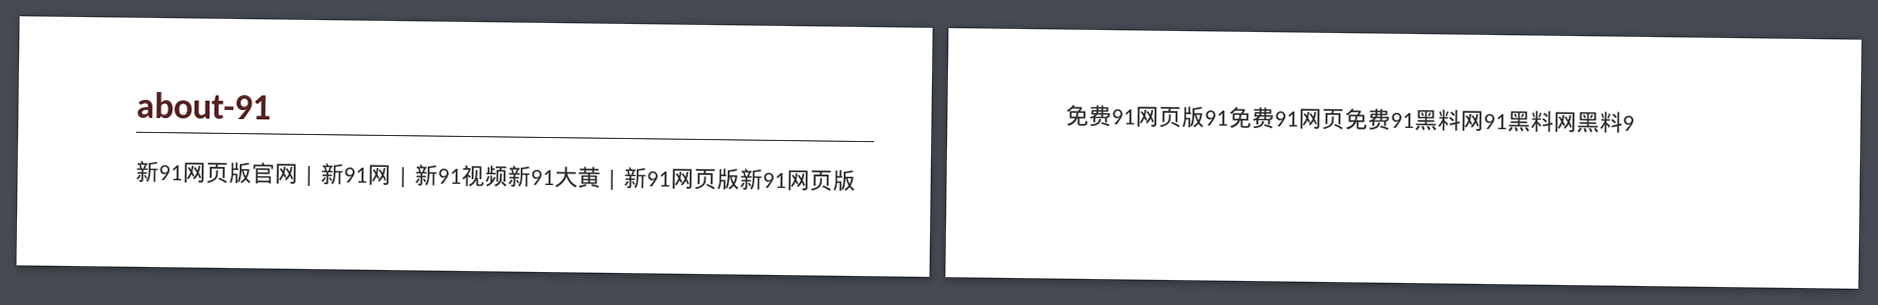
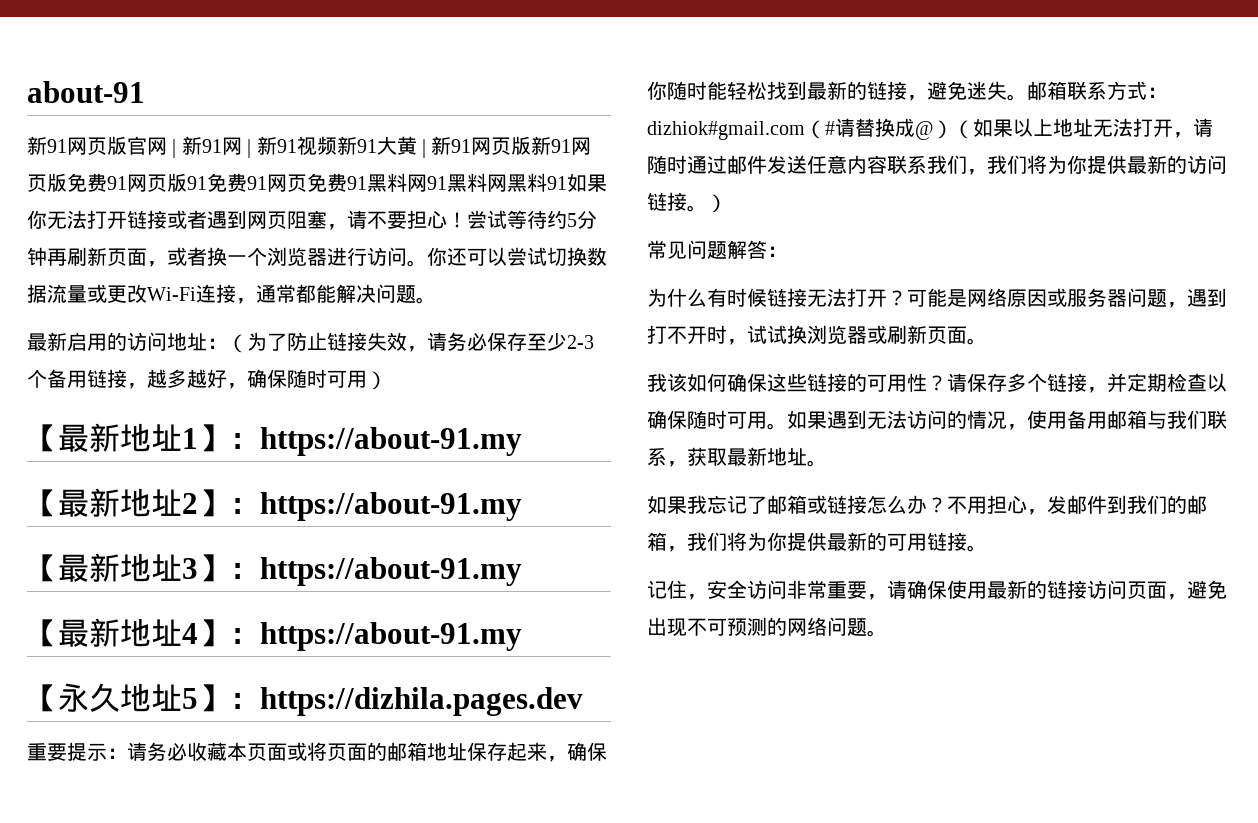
- 新91网页版官网 | 新91网 | 新91视频新91大黄 | 新91网页版新91网页版免费91网页版91免费91网页免费91黑料网91黑料网黑料9
+ 新91网页版官网 | 新91网 | 新91视频新91大黄 | 新91网页版新91网页版免费91网页版91免费91网页免费91黑料网91黑料网黑料91如果你无法打开链接或者遇到网页阻塞，请不要担心！尝试等待约5分钟再刷新页面，或者换一个浏览器进行访问。你还可以尝试切换数据流量或更改Wi-Fi连接，通常都能解决问题。
+ 最新启用的访问地址：（为了防止链接失效，请务必保存至少2-3个备用链接，越多越好，确保随时可用）
+ 【最新地址1】：https://about-91.my
+ 【最新地址2】：https://about-91.my
+ 【最新地址3】：https://about-91.my
+ 【最新地址4】：https://about-91.my
+ 【永久地址5】：https://dizhila.pages.dev
+ 重要提示：请务必收藏本页面或将页面的邮箱地址保存起来，确保你随时能轻松找到最新的链接，避免迷失。邮箱联系方式：dizhiok#gmail.com（#请替换成@）（如果以上地址无法打开，请随时通过邮件发送任意内容联系我们，我们将为你提供最新的访问链接。）
+ 常见问题解答：
+ 为什么有时候链接无法打开？可能是网络原因或服务器问题，遇到打不开时，试试换浏览器或刷新页面。
+ 我该如何确保这些链接的可用性？请保存多个链接，并定期检查以确保随时可用。如果遇到无法访问的情况，使用备用邮箱与我们联系，获取最新地址。
+ 如果我忘记了邮箱或链接怎么办？不用担心，发邮件到我们的邮箱，我们将为你提供最新的可用链接。
+ 记住，安全访问非常重要，请确保使用最新的链接访问页面，避免出现不可预测的网络问题。

